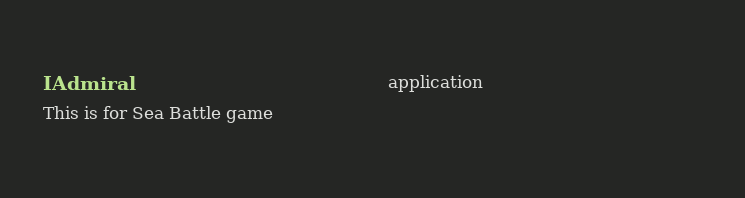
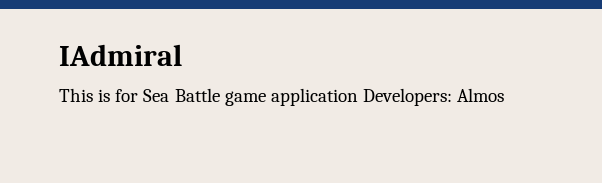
- This is for Sea Battle game application
+ This is for Sea Battle game application Developers: Almos

